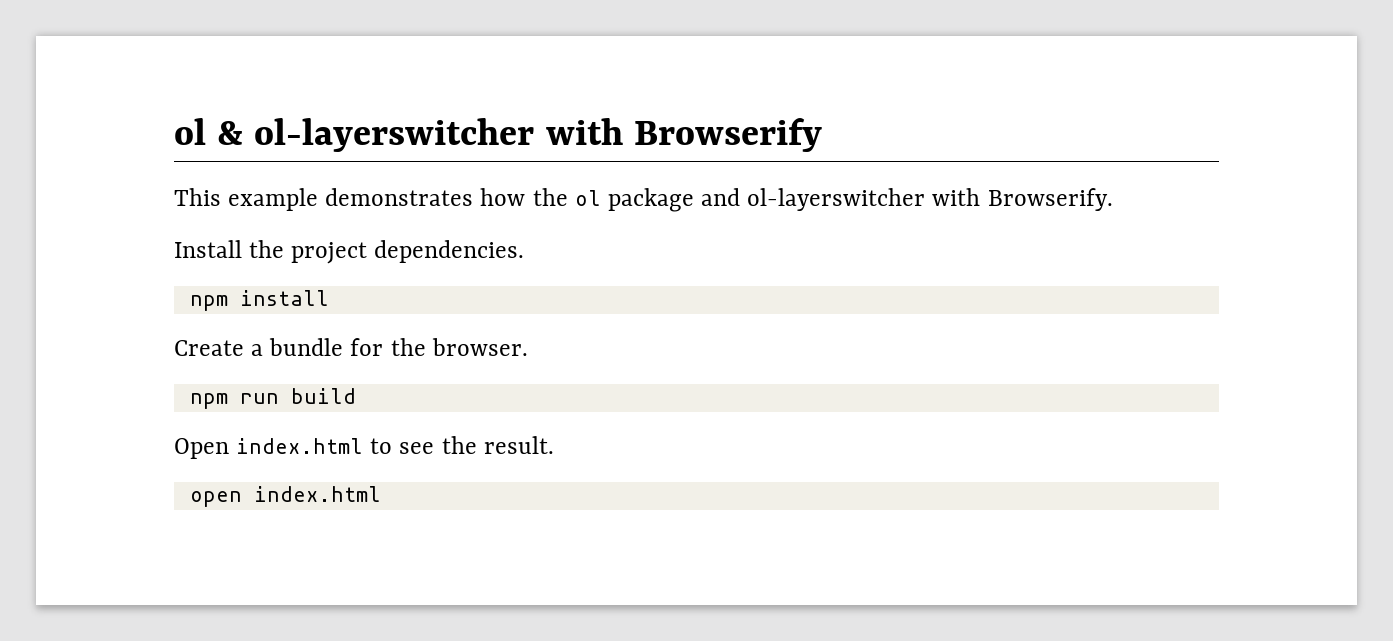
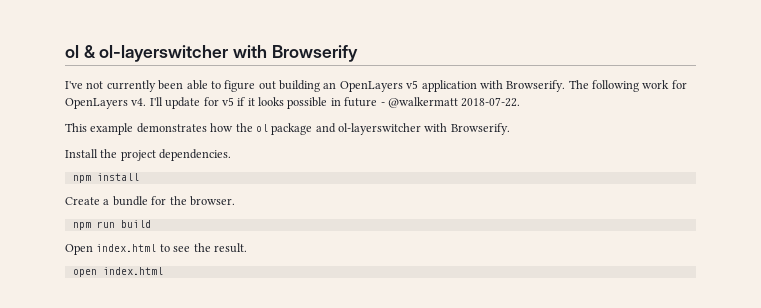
+ I've not currently been able to figure out building an OpenLayers v5 application with Browserify. The following work for OpenLayers v4. I'll update for v5 if it looks possible in future - @walkermatt 2018-07-22.

